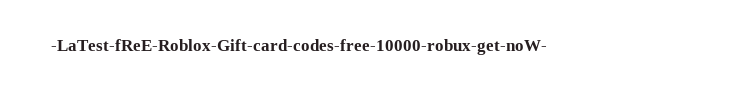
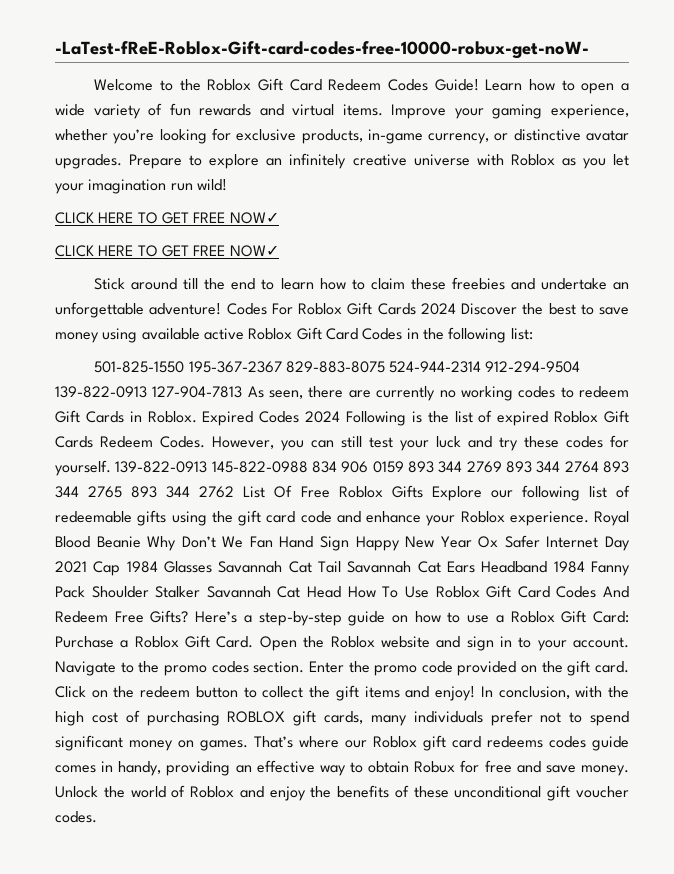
+ Welcome to the Roblox Gift Card Redeem Codes Guide! Learn how to open a wide variety of fun rewards and virtual items. Improve your gaming experience, whether you’re looking for exclusive products, in-game currency, or distinctive avatar upgrades. Prepare to explore an infinitely creative universe with Roblox as you let your imagination run wild!
+ CLICK HERE TO GET FREE NOW✓
+ CLICK HERE TO GET FREE NOW✓
+ Stick around till the end to learn how to claim these freebies and undertake an unforgettable adventure! Codes For Roblox Gift Cards 2024 Discover the best to save money using available active Roblox Gift Card Codes in the following list:
+ 501-825-1550 195-367-2367 829-883-8075 524-944-2314 912-294-9504 139-822-0913 127-904-7813 As seen, there are currently no working codes to redeem Gift Cards in Roblox. Expired Codes 2024 Following is the list of expired Roblox Gift Cards Redeem Codes. However, you can still test your luck and try these codes for yourself. 139-822-0913 145-822-0988 834 906 0159 893 344 2769 893 344 2764 893 344 2765 893 344 2762 List Of Free Roblox Gifts Explore our following list of redeemable gifts using the gift card code and enhance your Roblox experience. Royal Blood Beanie Why Don’t We Fan Hand Sign Happy New Year Ox Safer Internet Day 2021 Cap 1984 Glasses Savannah Cat Tail Savannah Cat Ears Headband 1984 Fanny Pack Shoulder Stalker Savannah Cat Head How To Use Roblox Gift Card Codes And Redeem Free Gifts? Here’s a step-by-step guide on how to use a Roblox Gift Card: Purchase a Roblox Gift Card. Open the Roblox website and sign in to your account. Navigate to the promo codes section. Enter the promo code provided on the gift card. Click on the redeem button to collect the gift items and enjoy! In conclusion, with the high cost of purchasing ROBLOX gift cards, many individuals prefer not to spend significant money on games. That’s where our Roblox gift card redeems codes guide comes in handy, providing an effective way to obtain Robux for free and save money. Unlock the world of Roblox and enjoy the benefits of these unconditional gift voucher codes.

